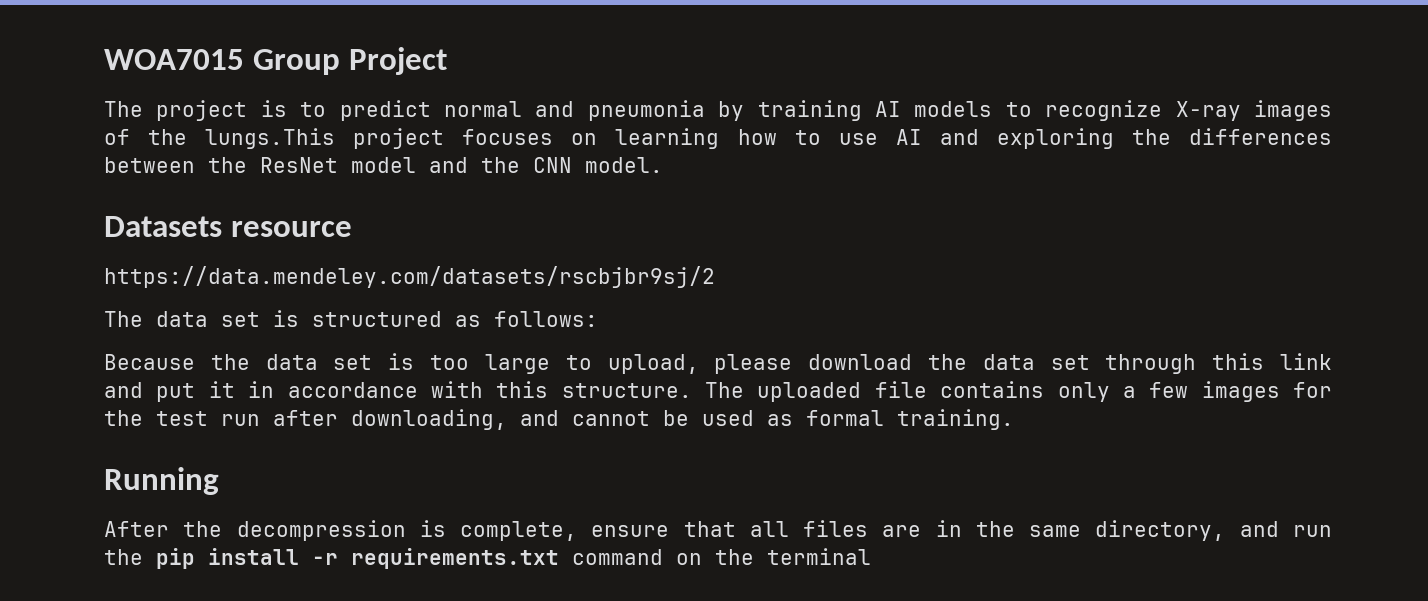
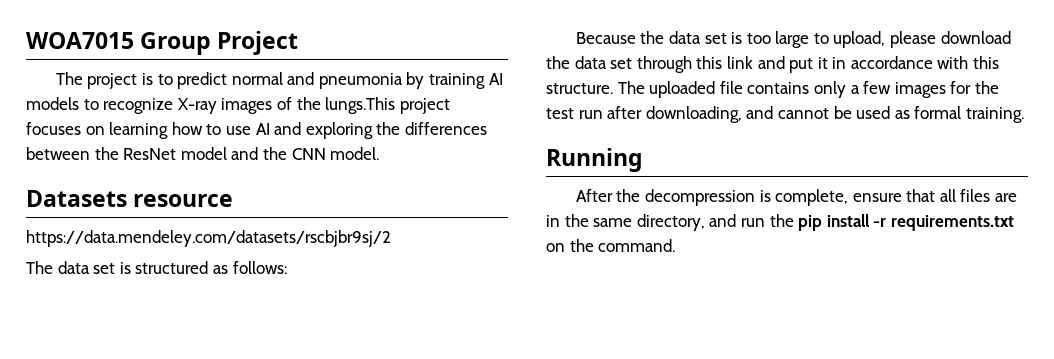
- After the decompression is complete, ensure that all files are in the same directory, and run the pip install -r requirements.txt command on the terminal
+ After the decompression is complete, ensure that all files are in the same directory, and run the pip install -r requirements.txt on the command.

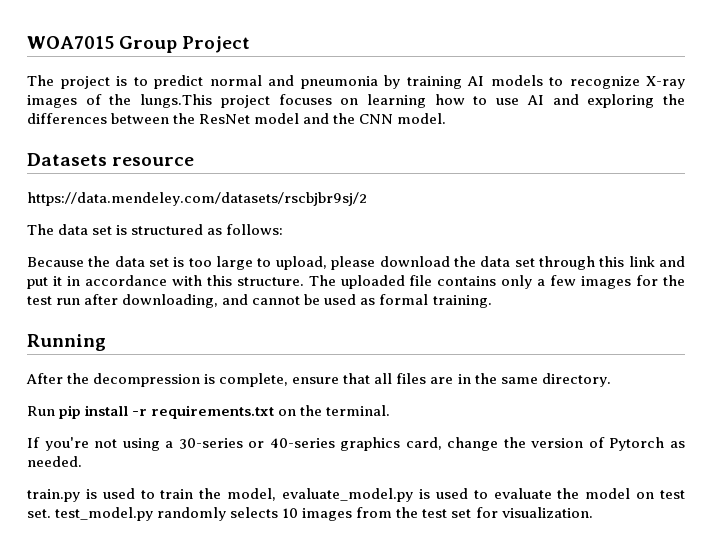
- After the decompression is complete, ensure that all files are in the same directory, and run the pip install -r requirements.txt on the command.
+ After the decompression is complete, ensure that all files are in the same directory.
+ Run pip install -r requirements.txt on the terminal.
+ If you're not using a 30-series or 40-series graphics card, change the version of Pytorch as needed.
+ train.py is used to train the model, evaluate_model.py is used to evaluate the model on test set. test_model.py randomly selects 10 images from the test set for visualization.

